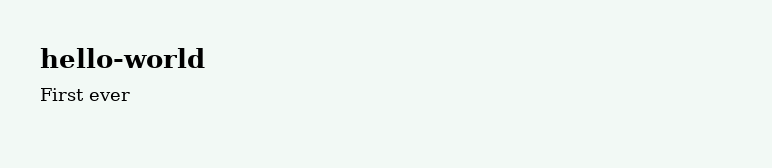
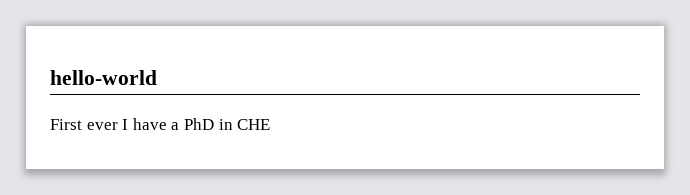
- First ever
+ First ever I have a PhD in CHE

